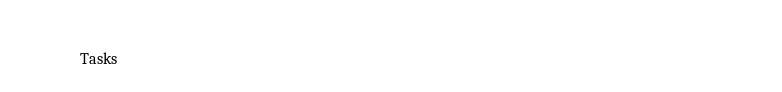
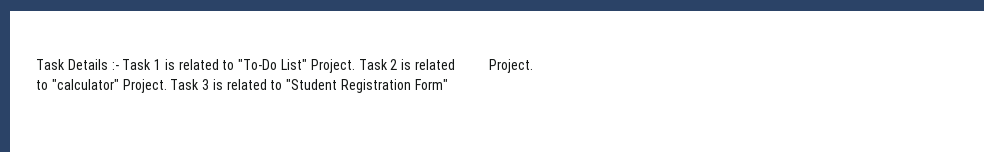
- Tasks
+ Task Details :- Task 1 is related to "To-Do List" Project. Task 2 is related to "calculator" Project. Task 3 is related to "Student Registration Form" Project.

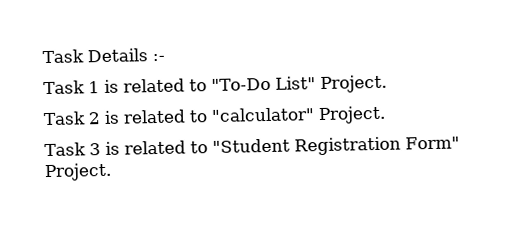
- Task Details :- Task 1 is related to "To-Do List" Project. Task 2 is related to "calculator" Project. Task 3 is related to "Student Registration Form" Project.
+ Task Details :-
+ Task 1 is related to "To-Do List" Project.
+ Task 2 is related to "calculator" Project.
+ Task 3 is related to "Student Registration Form" Project.

